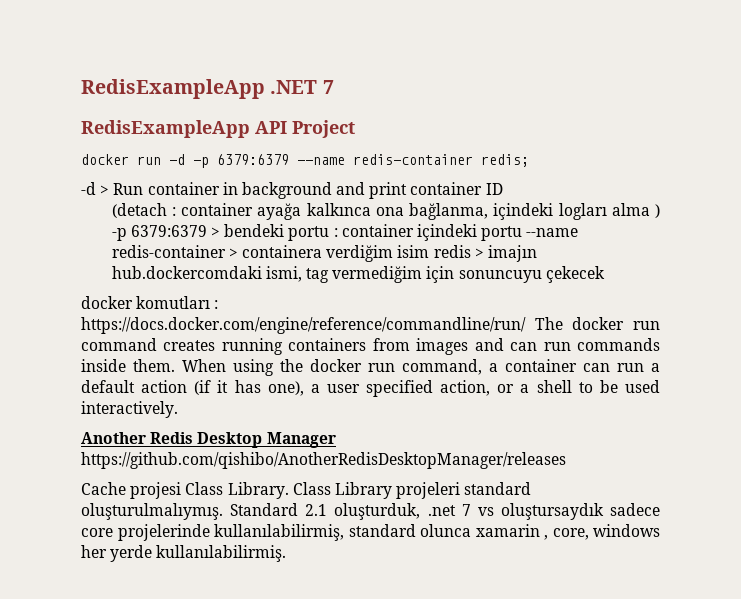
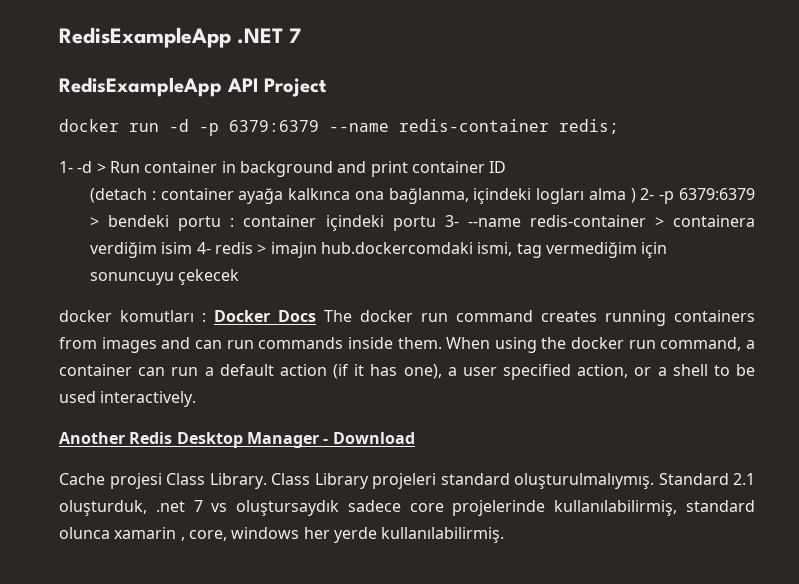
- -d > Run container in background and print container ID
+ 1- -d > Run container in background and print container ID
- (detach : container ayağa kalkınca ona bağlanma, içindeki logları alma ) -p 6379:6379 > bendeki portu : container içindeki portu --name redis-container > containera verdiğim isim redis > imajın hub.dockercomdaki ismi, tag vermediğim için sonuncuyu çekecek
+ (detach : container ayağa kalkınca ona bağlanma, içindeki logları alma ) 2- -p 6379:6379 > bendeki portu : container içindeki portu 3- --name redis-container > containera verdiğim isim 4- redis > imajın hub.dockercomdaki ismi, tag vermediğim için sonuncuyu çekecek
- docker komutları : https://docs.docker.com/engine/reference/commandline/run/ The docker run command creates running containers from images and can run commands inside them.
+ docker komutları : Docker Docs The docker run command creates running containers from images and can run commands inside them.
- Another Redis Desktop Manager https://github.com/qishibo/AnotherRedisDesktopManager/releases
+ Another Redis Desktop Manager - Download

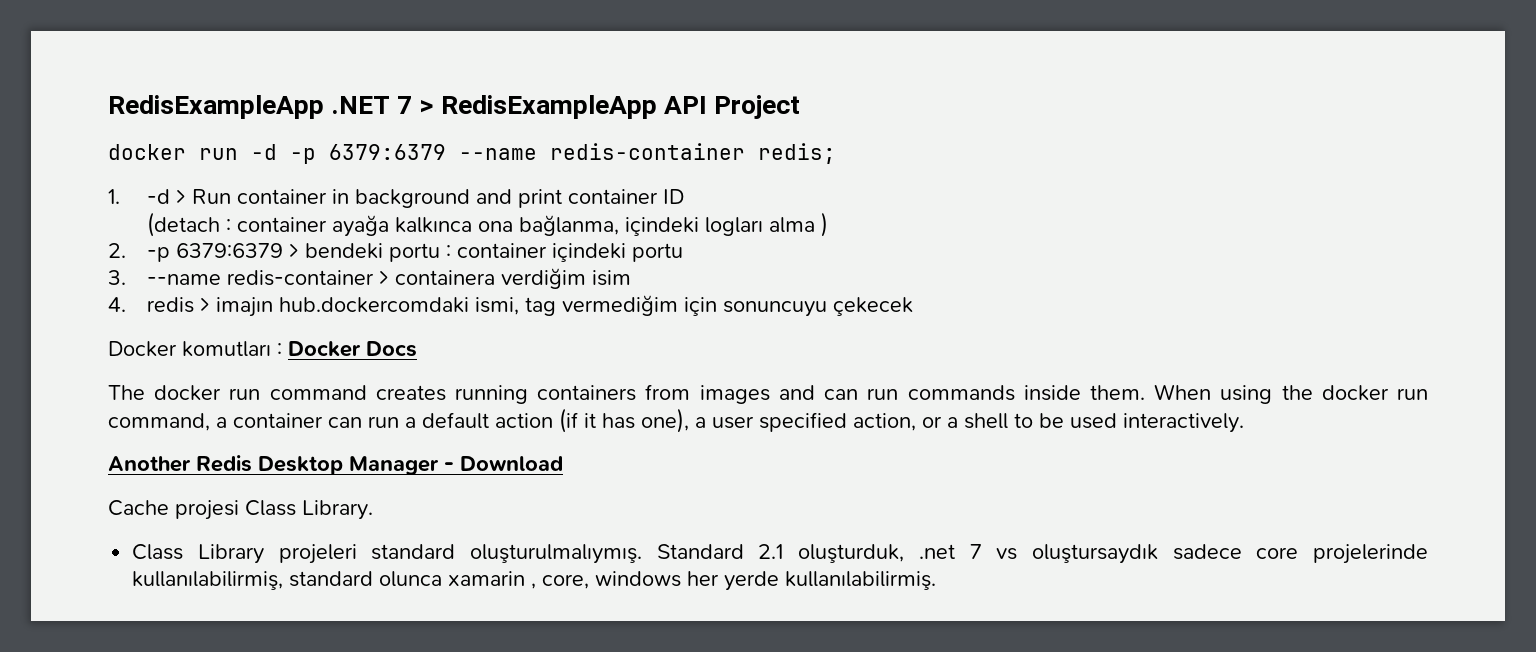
- RedisExampleApp .NET 7
- RedisExampleApp API Project
+ RedisExampleApp .NET 7 > RedisExampleApp API Project
- 1- -d > Run container in background and print container ID
+ 1. -d > Run container in background and print container ID
- (detach : container ayağa kalkınca ona bağlanma, içindeki logları alma ) 2- -p 6379:6379 > bendeki portu : container içindeki portu 3- --name redis-container > containera verdiğim isim 4- redis > imajın hub.dockercomdaki ismi, tag vermediğim için sonuncuyu çekecek
+ (detach : container ayağa kalkınca ona bağlanma, içindeki logları alma )
+ 2. -p 6379:6379 > bendeki portu : container içindeki portu
+ 3. --name redis-container > containera verdiğim isim
+ 4. redis > imajın hub.dockercomdaki ismi, tag vermediğim için sonuncuyu çekecek
- docker komutları : Docker Docs The docker run command creates running containers from images and can run commands inside them.
+ Docker komutları : Docker Docs
+ The docker run command creates running containers from images and can run commands inside them.
- Cache projesi Class Library. Class Library projeleri standard oluşturulmalıymış.
+ Cache projesi Class Library.
+ Class Library projeleri standard oluşturulmalıymış.

